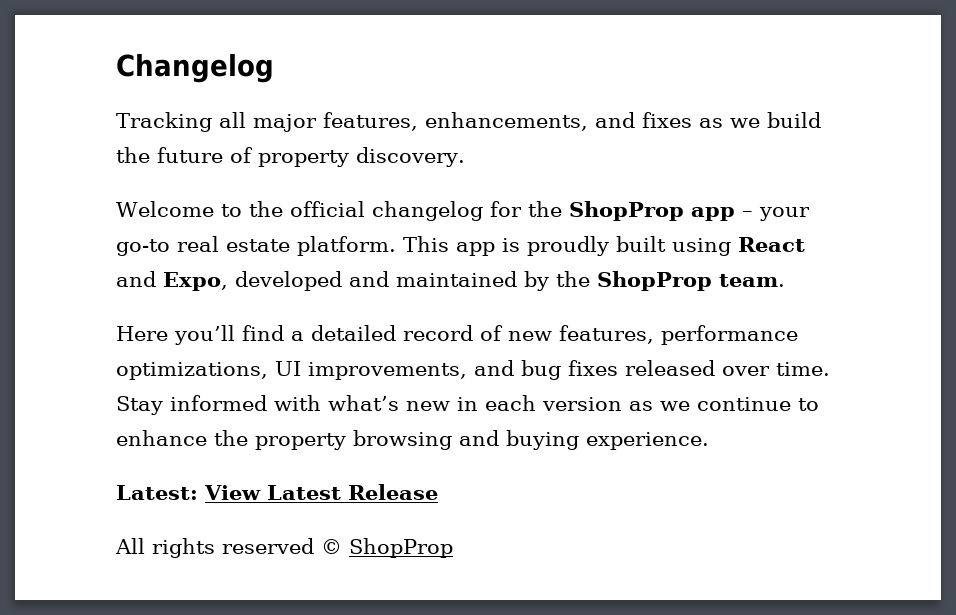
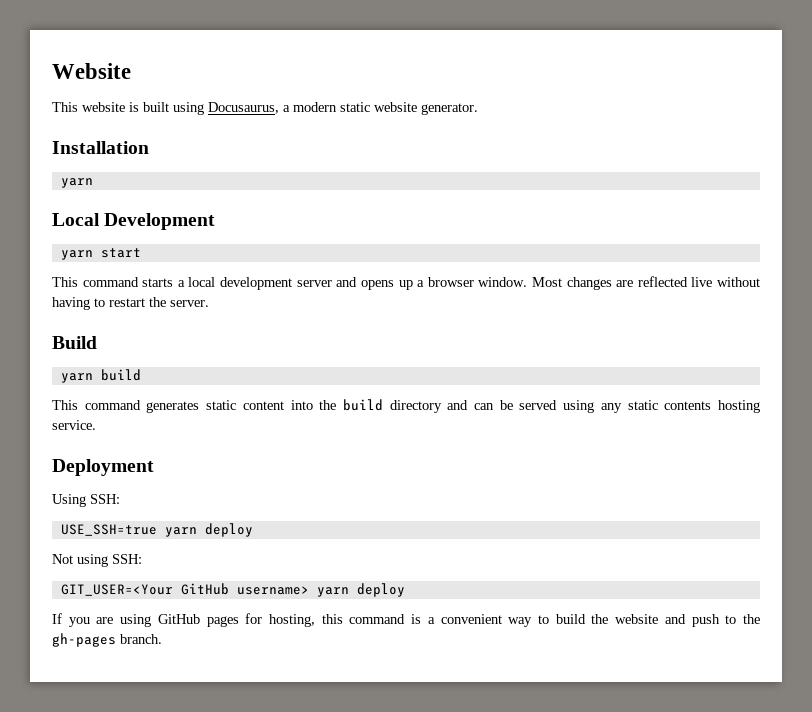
- Changelog
- Tracking all major features, enhancements, and fixes as we build the future of property discovery.
- Welcome to the official changelog for the ShopProp app – your go-to real estate platform. This app is proudly built using React and Expo, developed and maintained by the ShopProp team.
- Here you’ll find a detailed record of new features, performance optimizations, UI improvements, and bug fixes released over time. Stay informed with what’s new in each version as we continue to enhance the property browsing and buying experience.
- Latest: View Latest Release
- All rights reserved © ShopProp
+ Website
+ This website is built using Docusaurus, a modern static website generator.
+ Installation
+ yarn
+ Local Development
+ yarn start
+ This command starts a local development server and opens up a browser window. Most changes are reflected live without having to restart the server.
+ Build
+ yarn build
+ This command generates static content into the build directory and can be served using any static contents hosting service.
+ Deployment
+ Using SSH:
+ USE_SSH=true yarn deploy
+ Not using SSH:
+ GIT_USER=<Your GitHub username> yarn deploy
+ If you are using GitHub pages for hosting, this command is a convenient way to build the website and push to the gh-pages branch.

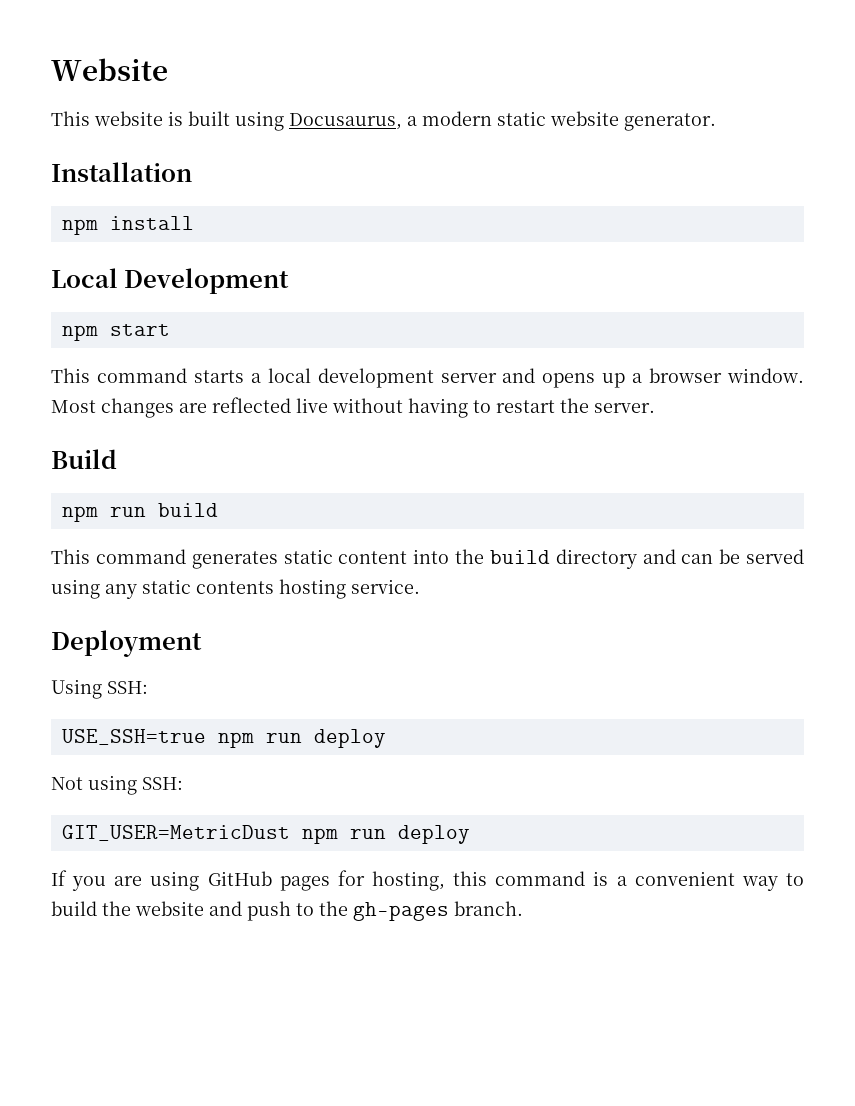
  Installation
- yarn
+ npm install
- yarn start
+ npm start
- yarn build
+ npm run build
- USE_SSH=true yarn deploy
+ USE_SSH=true npm run deploy
- GIT_USER=<Your GitHub username> yarn deploy
+ GIT_USER=MetricDust npm run deploy

